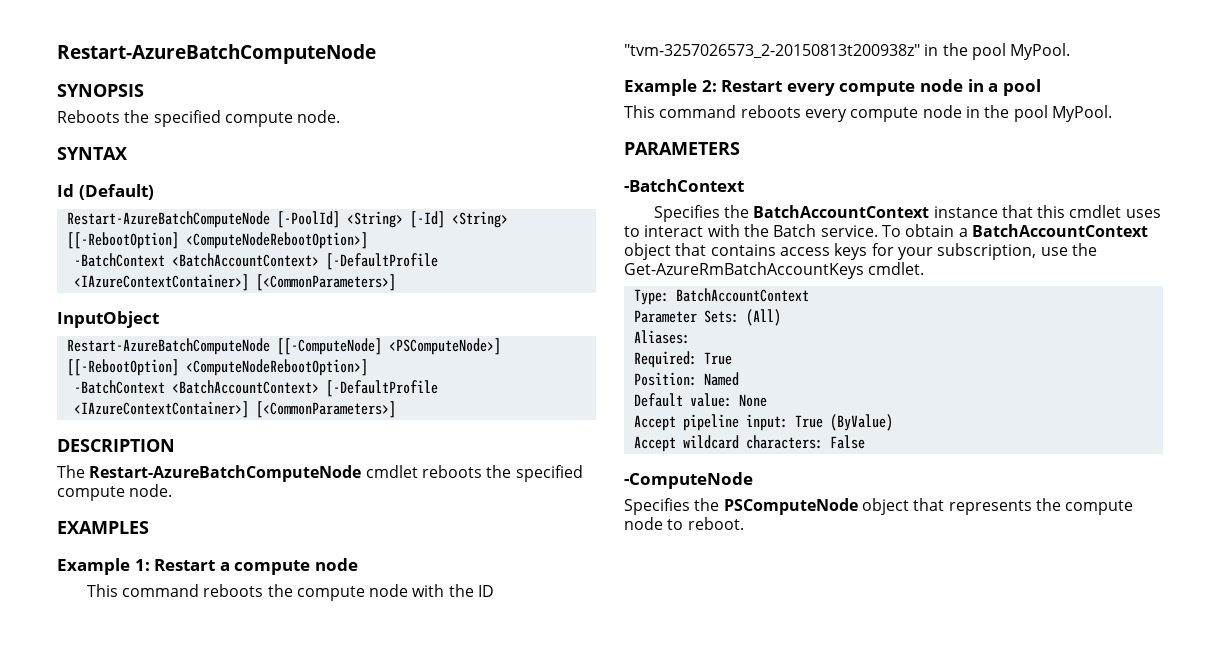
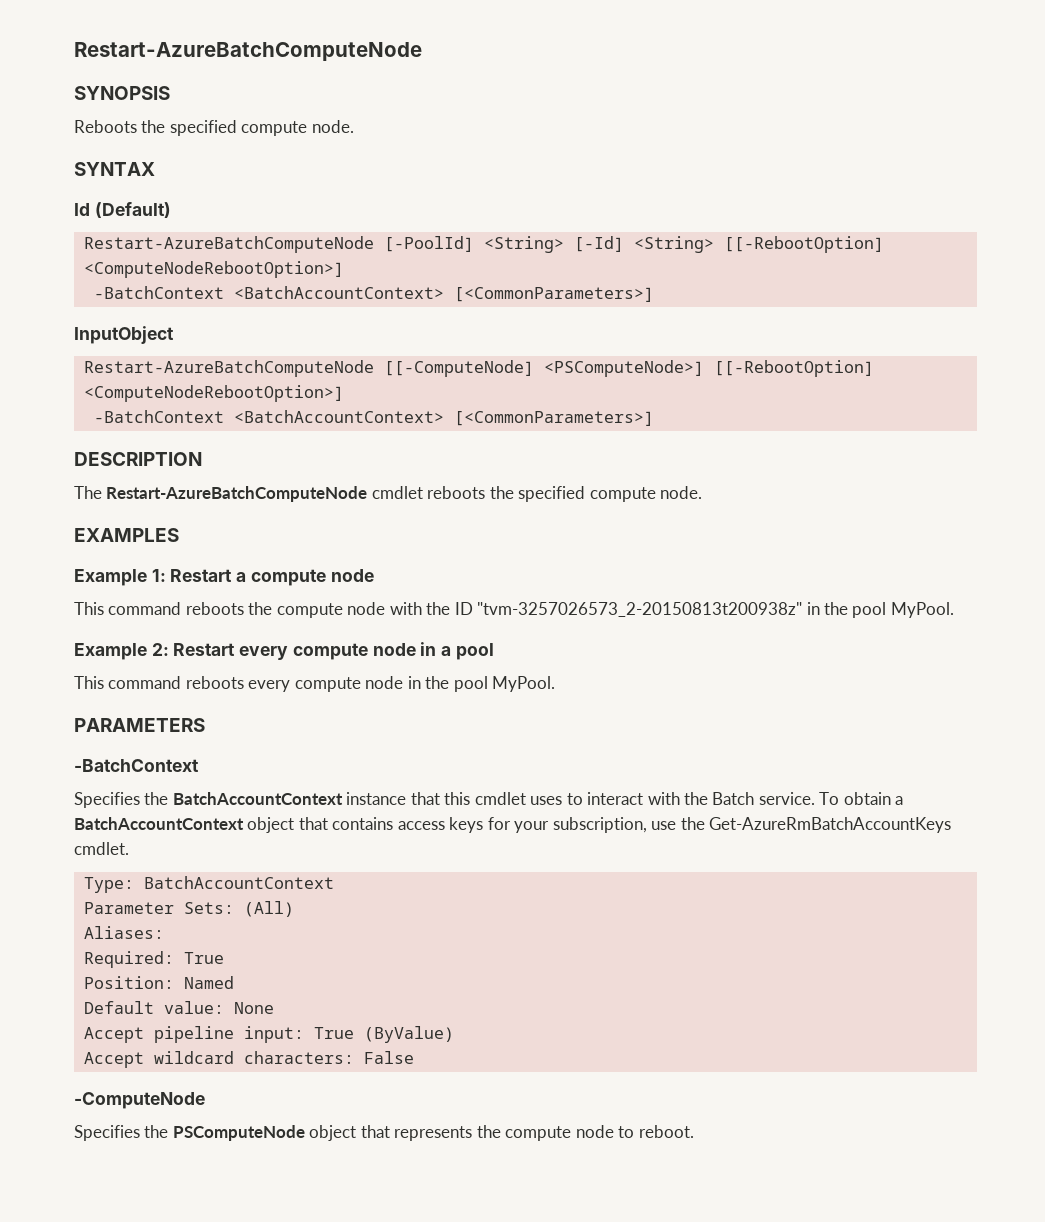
  Restart-AzureBatchComputeNode [-PoolId] <String> [-Id] <String> [[-RebootOption] <ComputeNodeRebootOption>]
- -BatchContext <BatchAccountContext> [-DefaultProfile <IAzureContextContainer>] [<CommonParameters>]
+ -BatchContext <BatchAccountContext> [<CommonParameters>]
  Restart-AzureBatchComputeNode [[-ComputeNode] <PSComputeNode>] [[-RebootOption] <ComputeNodeRebootOption>]
- -BatchContext <BatchAccountContext> [-DefaultProfile <IAzureContextContainer>] [<CommonParameters>]
+ -BatchContext <BatchAccountContext> [<CommonParameters>]

